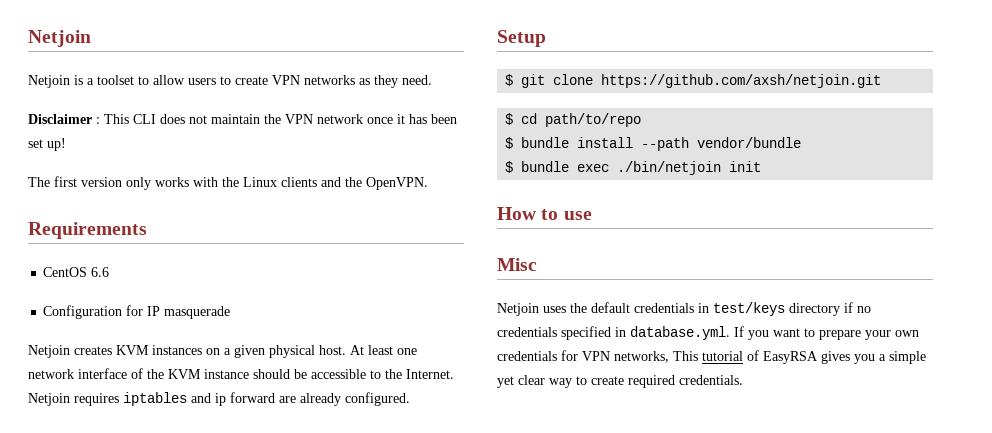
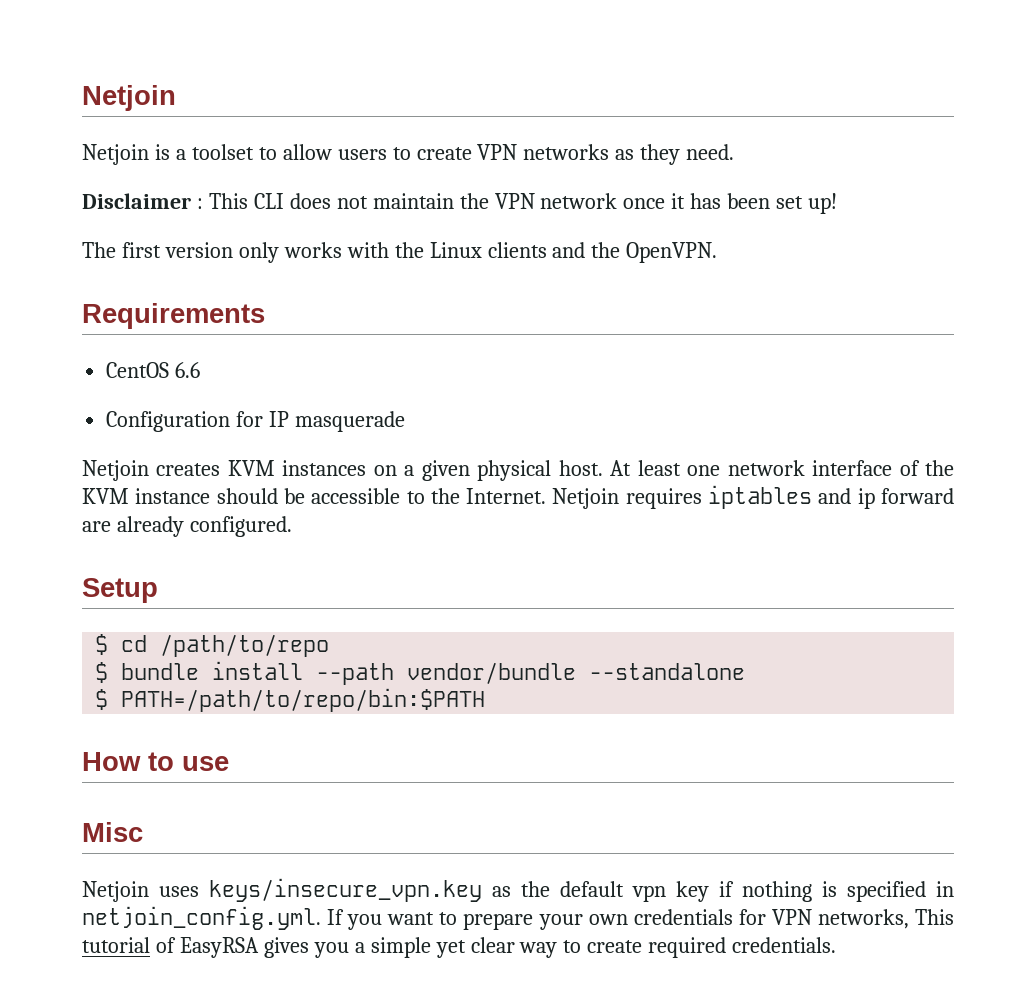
- $ git clone https://github.com/axsh/netjoin.git
- $ cd path/to/repo
+ $ cd /path/to/repo
- $ bundle install --path vendor/bundle
- $ bundle exec ./bin/netjoin init
+ $ bundle install --path vendor/bundle --standalone
+ $ PATH=/path/to/repo/bin:$PATH
- Netjoin uses the default credentials in test/keys directory if no credentials specified in database.yml. If you want to prepare your own credentials for VPN networks, This tutorial of EasyRSA gives you a simple yet clear way to create required credentials.
+ Netjoin uses keys/insecure_vpn.key as the default vpn key if nothing is specified in netjoin_config.yml. If you want to prepare your own credentials for VPN networks, This tutorial of EasyRSA gives you a simple yet clear way to create required credentials.

